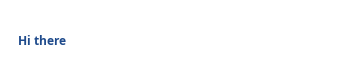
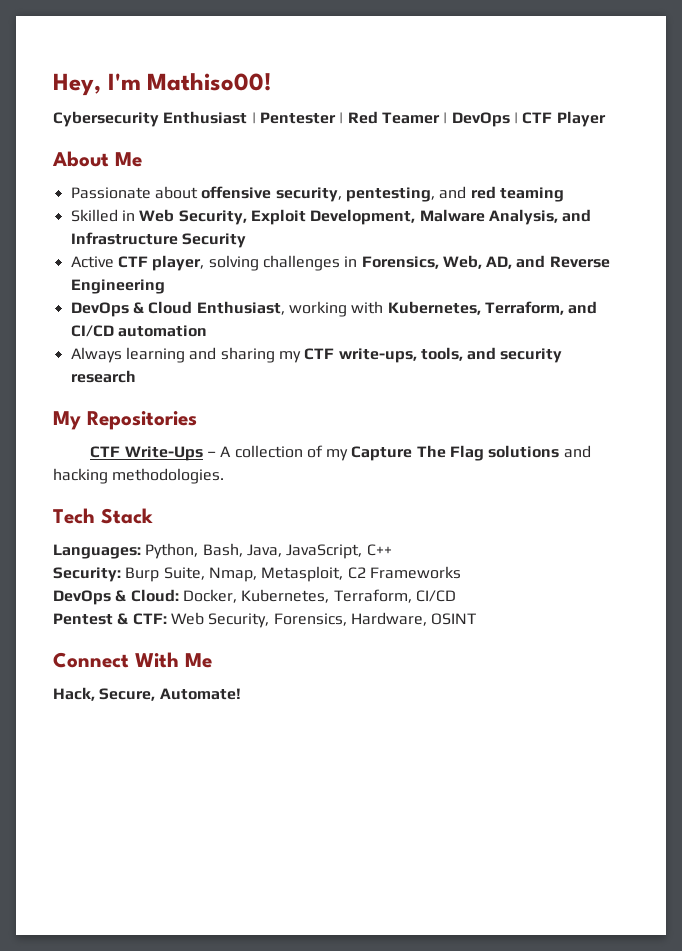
- Hi there
+ Hey, I'm Mathiso00!
+ Cybersecurity Enthusiast | Pentester | Red Teamer | DevOps | CTF Player
+ About Me
+ Passionate about offensive security, pentesting, and red teaming
+ Skilled in Web Security, Exploit Development, Malware Analysis, and Infrastructure Security
+ Active CTF player, solving challenges in Forensics, Web, AD, and Reverse Engineering
+ DevOps & Cloud Enthusiast, working with Kubernetes, Terraform, and CI/CD automation
+ Always learning and sharing my CTF write-ups, tools, and security research
+ My Repositories
+ CTF Write-Ups – A collection of my Capture The Flag solutions and hacking methodologies.
+ Tech Stack
+ Languages: Python, Bash, Java, JavaScript, C++
+ Security: Burp Suite, Nmap, Metasploit, C2 Frameworks
+ DevOps & Cloud: Docker, Kubernetes, Terraform, CI/CD
+ Pentest & CTF: Web Security, Forensics, Hardware, OSINT
+ Connect With Me
+ Hack, Secure, Automate!

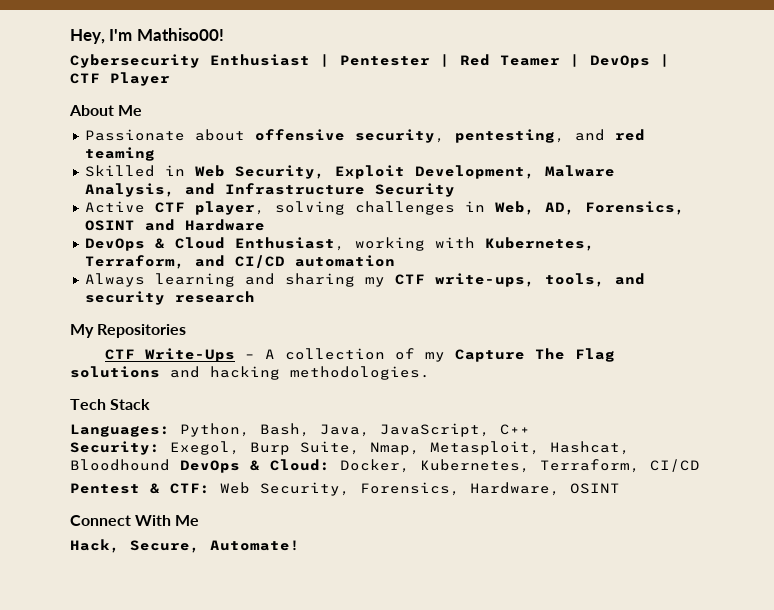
- Active CTF player, solving challenges in Forensics, Web, AD, and Reverse Engineering
+ Active CTF player, solving challenges in Web, AD, Forensics, OSINT and Hardware
- Security: Burp Suite, Nmap, Metasploit, C2 Frameworks
- DevOps & Cloud: Docker, Kubernetes, Terraform, CI/CD
+ Security: Exegol, Burp Suite, Nmap, Metasploit, Hashcat, Bloodhound DevOps & Cloud: Docker, Kubernetes, Terraform, CI/CD

